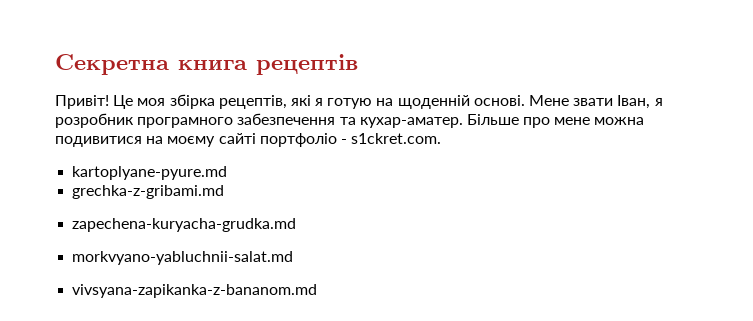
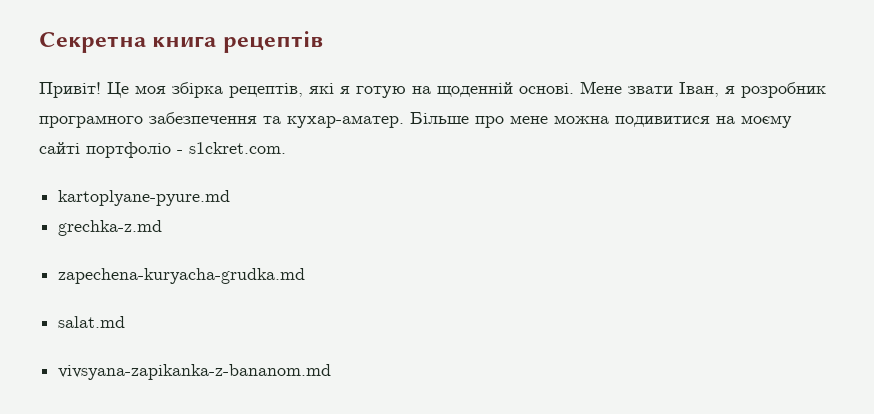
- grechka-z-gribami.md
+ grechka-z.md
- morkvyano-yabluchnii-salat.md
+ salat.md

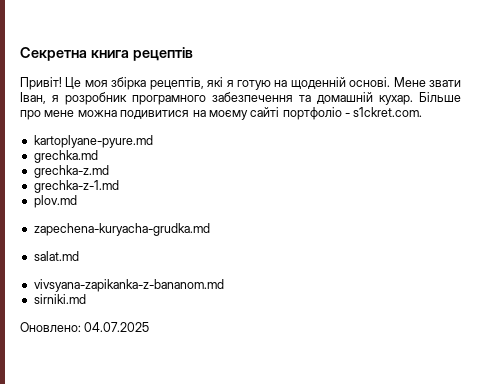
- Мене звати Іван, я розробник програмного забезпечення та кухар-аматер.
+ Мене звати Іван, я розробник програмного забезпечення та домашній кухар.
+ grechka.md
+ grechka-z-1.md
+ plov.md
+ sirniki.md
+ Оновлено: 04.07.2025

